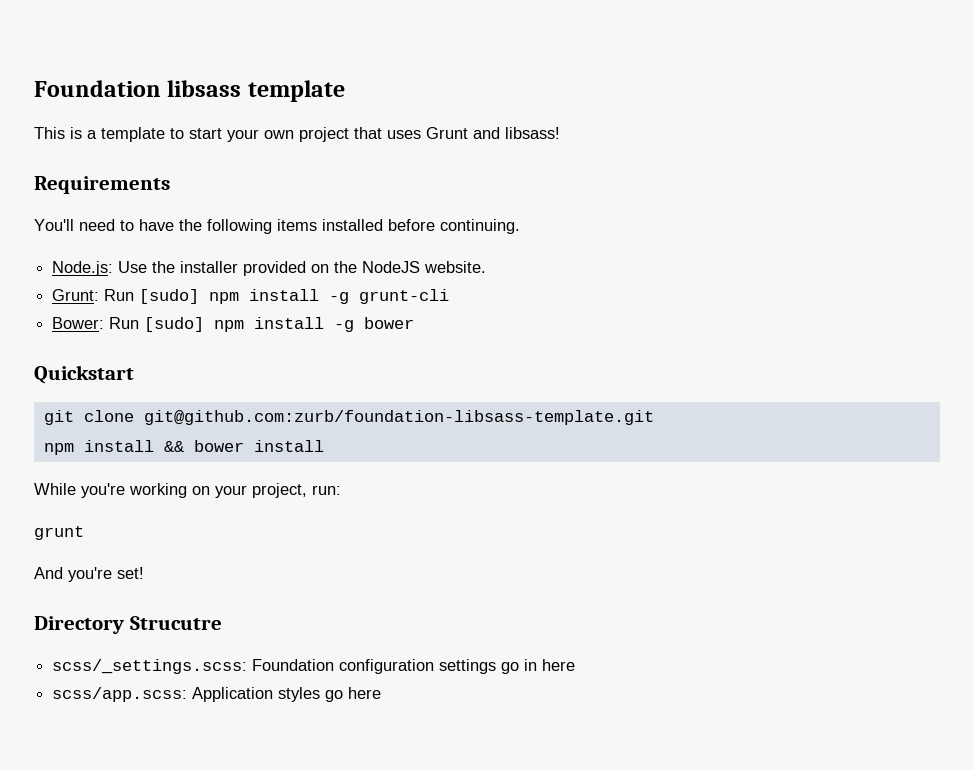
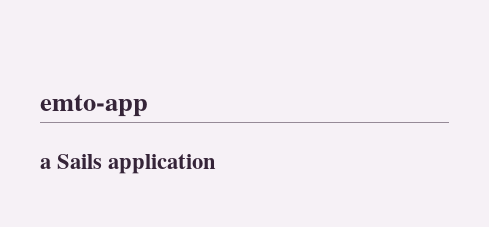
- Foundation libsass template
- This is a template to start your own project that uses Grunt and libsass!
- Requirements
- You'll need to have the following items installed before continuing.
- Node.js: Use the installer provided on the NodeJS website.
- Grunt: Run [sudo] npm install -g grunt-cli
- Bower: Run [sudo] npm install -g bower
- Quickstart
- git clone git@github.com:zurb/foundation-libsass-template.git
- npm install && bower install
- While you're working on your project, run:
- grunt
- And you're set!
- Directory Strucutre
- scss/_settings.scss: Foundation configuration settings go in here
- scss/app.scss: Application styles go here
+ emto-app
+ a Sails application

